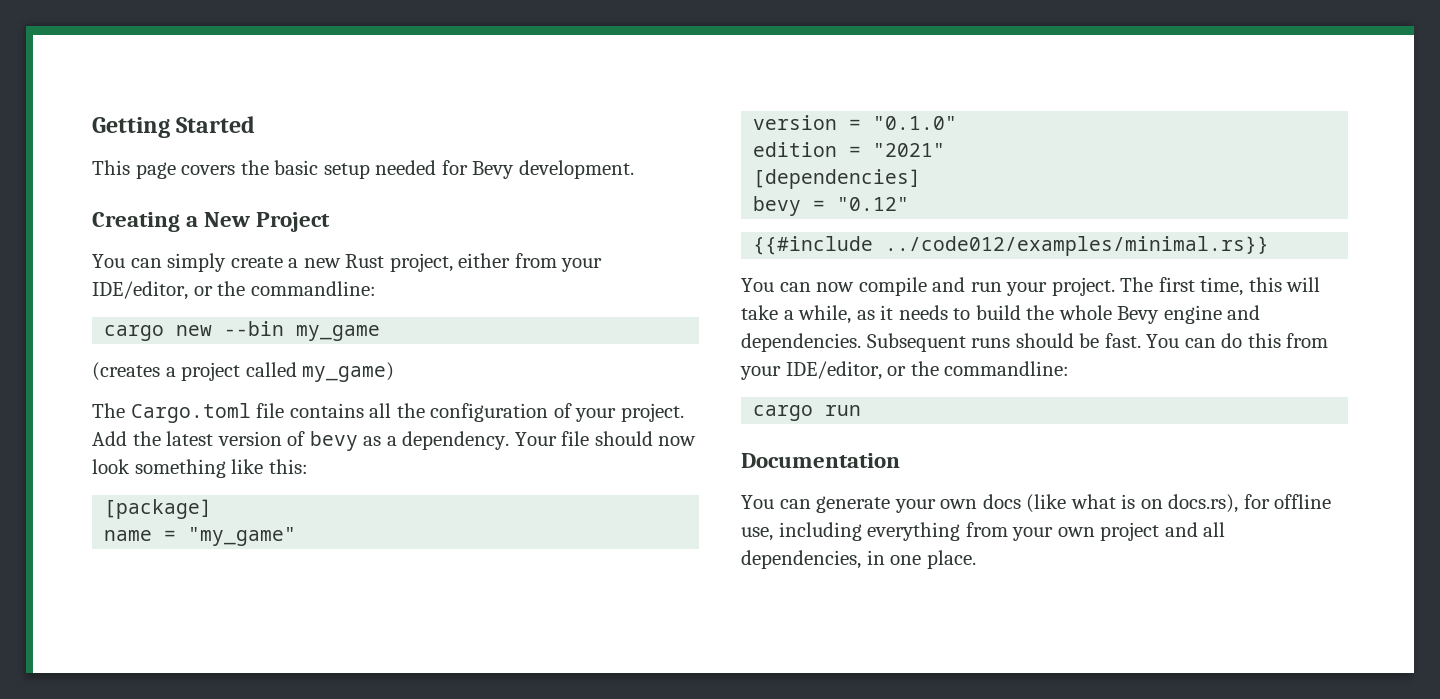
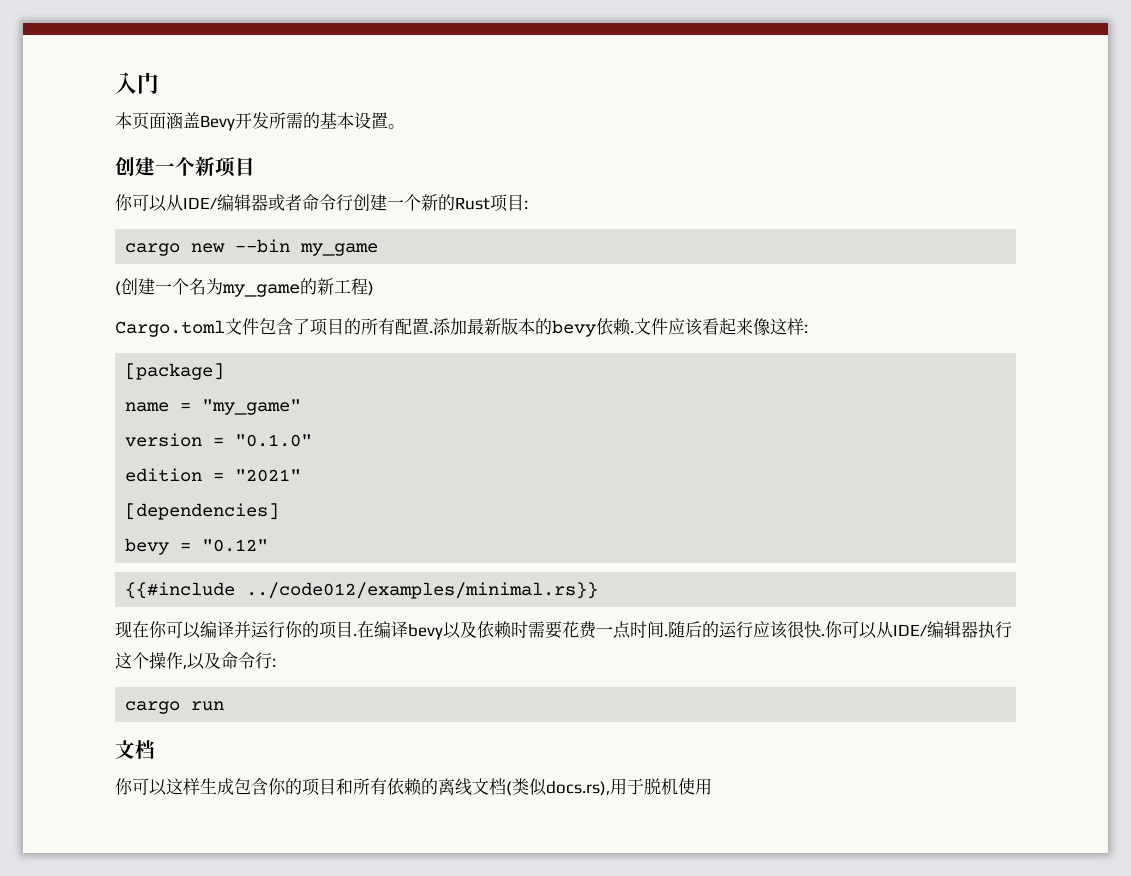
- Getting Started
- This page covers the basic setup needed for Bevy development.
- Creating a New Project
- You can simply create a new Rust project, either from your IDE/editor, or the commandline:
+ 入门
+ 本页面涵盖Bevy开发所需的基本设置。
+ 创建一个新项目
+ 你可以从IDE/编辑器或者命令行创建一个新的Rust项目:
  cargo new --bin my_game
- (creates a project called my_game)
- The Cargo.toml file contains all the configuration of your project. Add the latest version of bevy as a dependency. Your file should now look something like this:
+ (创建一个名为my_game的新工程)
+ Cargo.toml文件包含了项目的所有配置.添加最新版本的bevy依赖.文件应该看起来像这样:
- You can now compile and run your project. The first time, this will take a while, as it needs to build the whole Bevy engine and dependencies. Subsequent runs should be fast. You can do this from your IDE/editor, or the commandline:
+ 现在你可以编译并运行你的项目.在编译bevy以及依赖时需要花费一点时间.随后的运行应该很快.你可以从IDE/编辑器执行这个操作,以及命令行:
  cargo run
- Documentation
- You can generate your own docs (like what is on docs.rs), for offline use, including everything from your own project and all dependencies, in one place.
+ 文档
+ 你可以这样生成包含你的项目和所有依赖的离线文档(类似docs.rs),用于脱机使用

